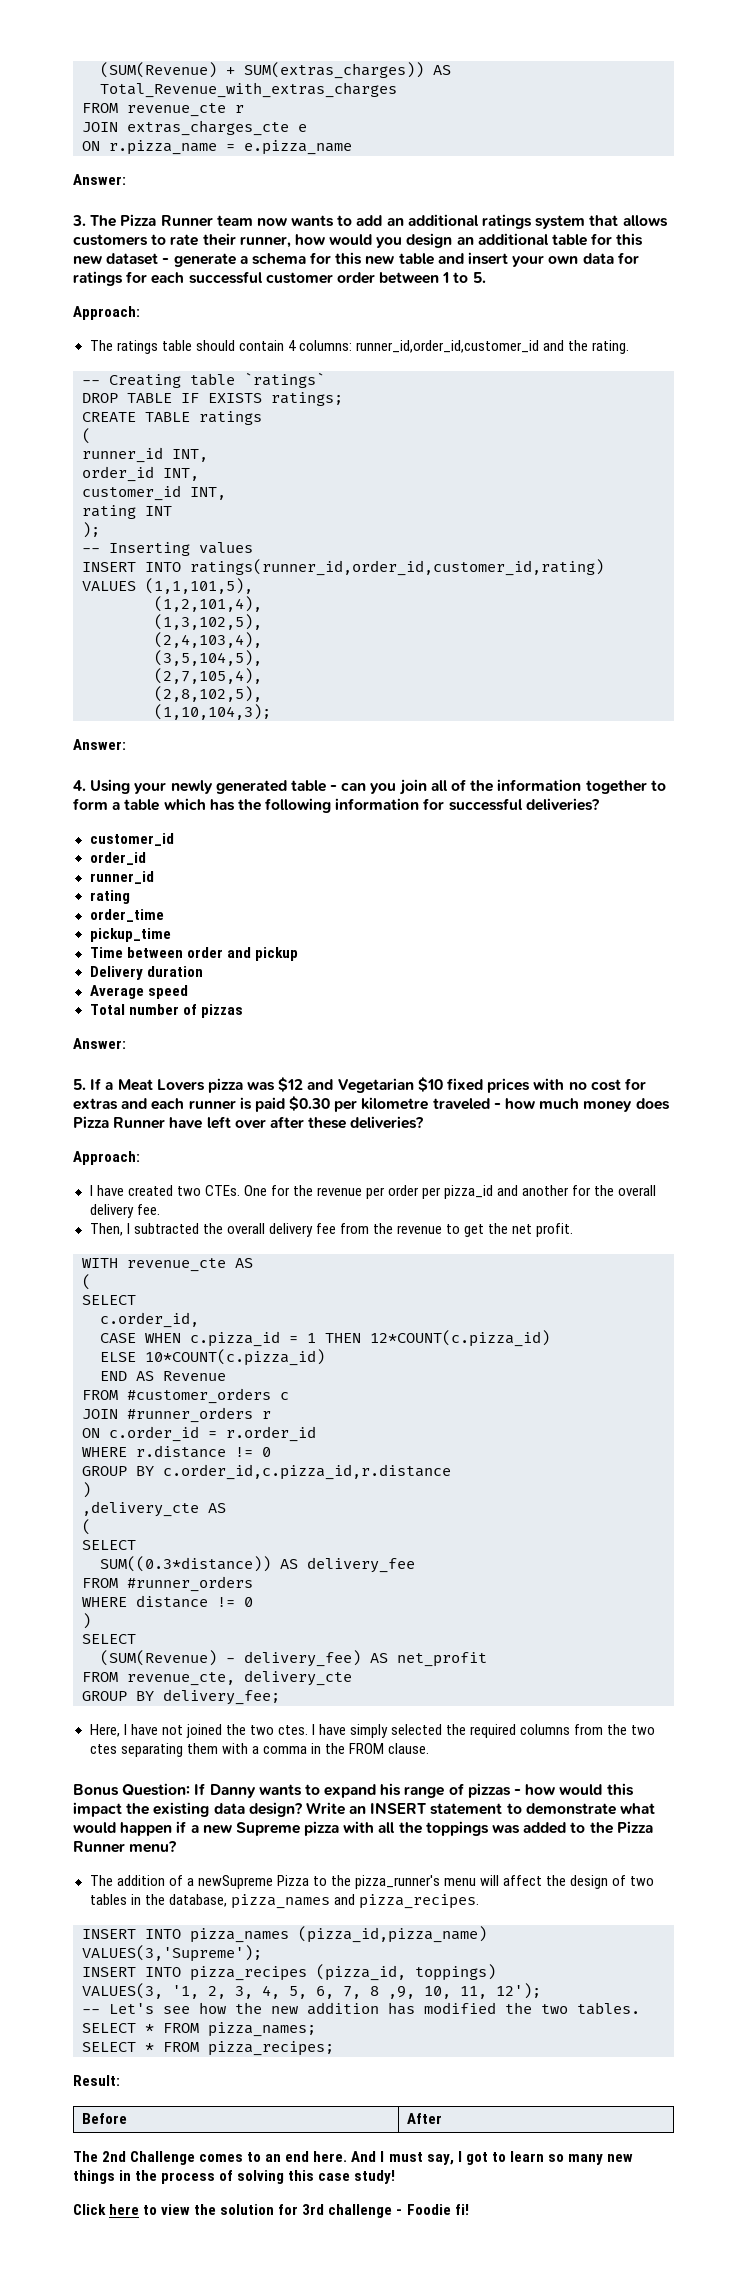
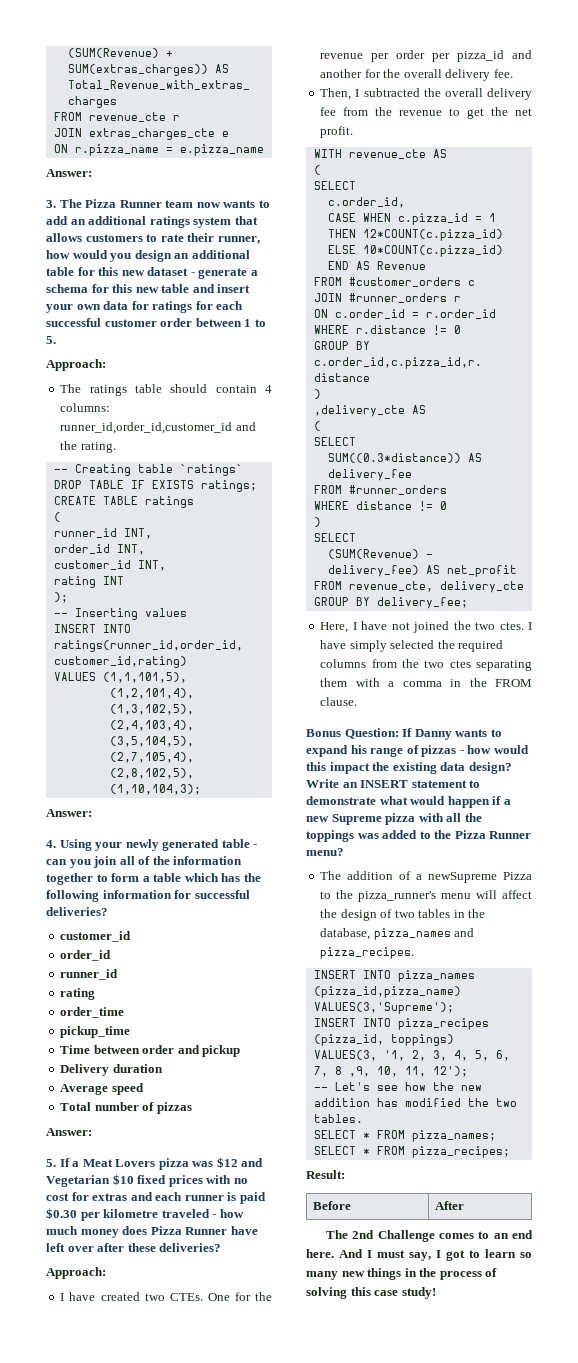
- Click here to view the solution for 3rd challenge - Foodie fi!

